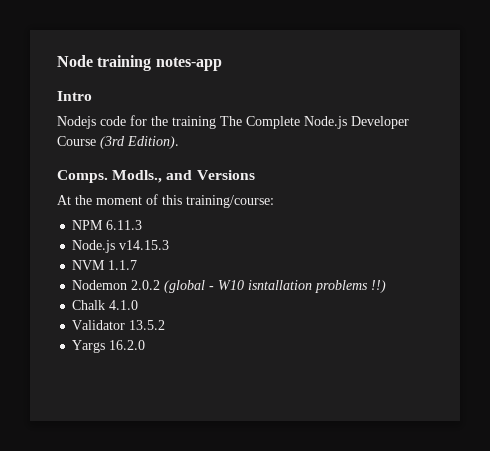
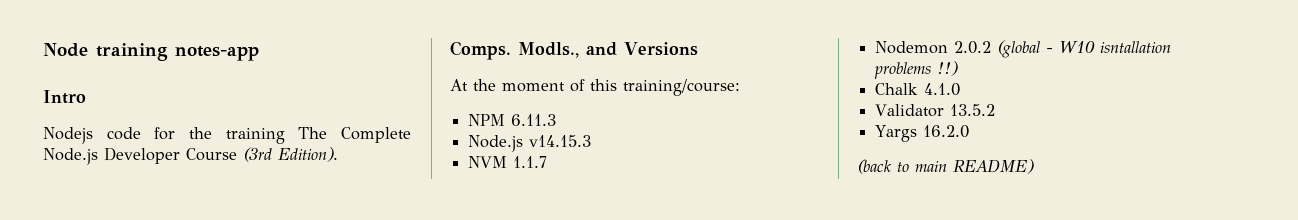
+ (back to main README)

